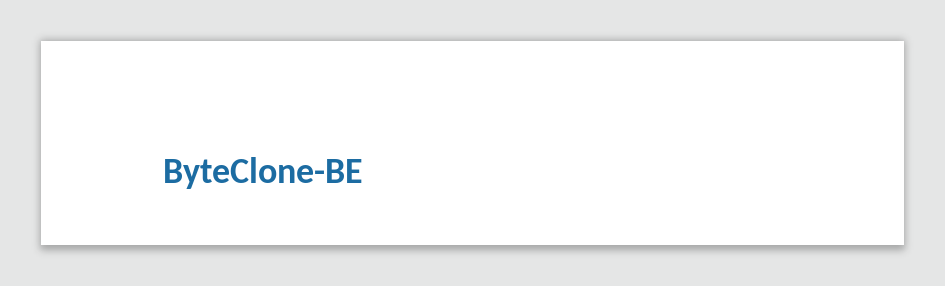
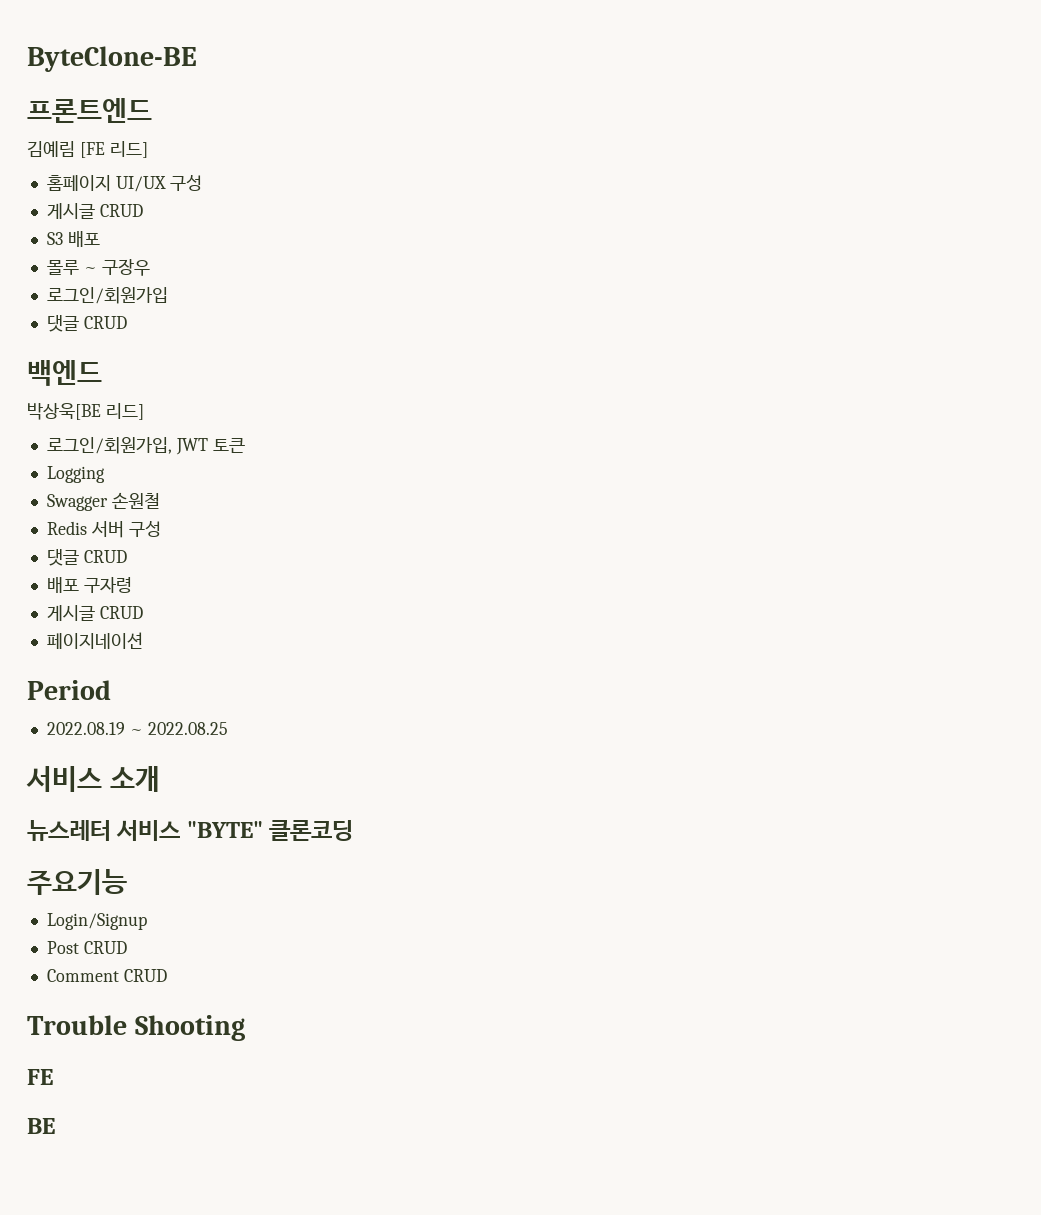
+ 프론트엔드
+ 김예림 [FE 리드]
+ 홈페이지 UI/UX 구성
+ 게시글 CRUD
+ S3 배포
+ 몰루 ~ 구장우
+ 로그인/회원가입
+ 댓글 CRUD
+ 백엔드
+ 박상욱[BE 리드]
+ 로그인/회원가입, JWT 토큰
+ Logging
+ Swagger 손원철
+ Redis 서버 구성
+ 댓글 CRUD
+ 배포 구자령
+ 게시글 CRUD
+ 페이지네이션
+ Period
+ 2022.08.19 ~ 2022.08.25
+ 서비스 소개
+ 뉴스레터 서비스 "BYTE" 클론코딩
+ 주요기능
+ Login/Signup
+ Post CRUD
+ Comment CRUD
+ Trouble Shooting
+ FE
+ BE

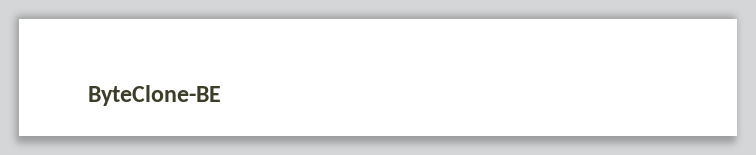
- 프론트엔드
- 김예림 [FE 리드]
- 홈페이지 UI/UX 구성
- 게시글 CRUD
- S3 배포
- 몰루 ~ 구장우
- 로그인/회원가입
- 댓글 CRUD
- 백엔드
- 박상욱[BE 리드]
- 로그인/회원가입, JWT 토큰
- Logging
- Swagger 손원철
- Redis 서버 구성
- 댓글 CRUD
- 배포 구자령
- 게시글 CRUD
- 페이지네이션
- Period
- 2022.08.19 ~ 2022.08.25
- 서비스 소개
- 뉴스레터 서비스 "BYTE" 클론코딩
- 주요기능
- Login/Signup
- Post CRUD
- Comment CRUD
- Trouble Shooting
- FE
- BE

